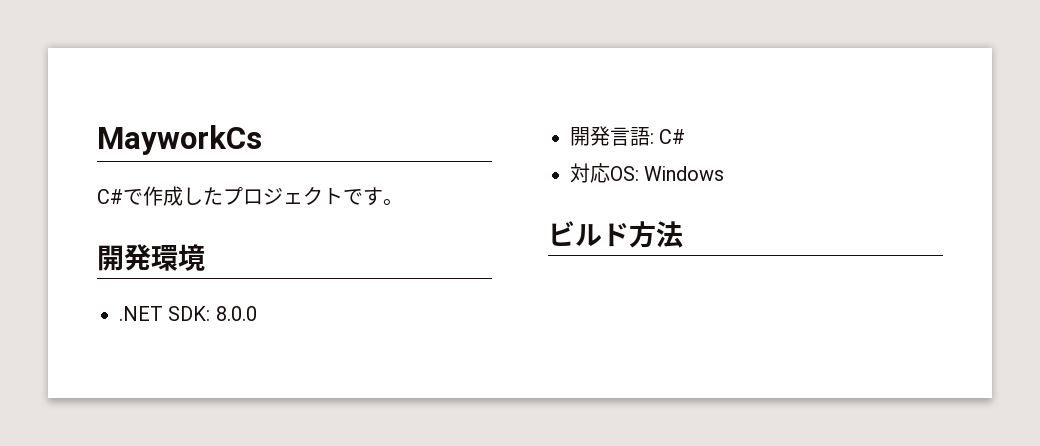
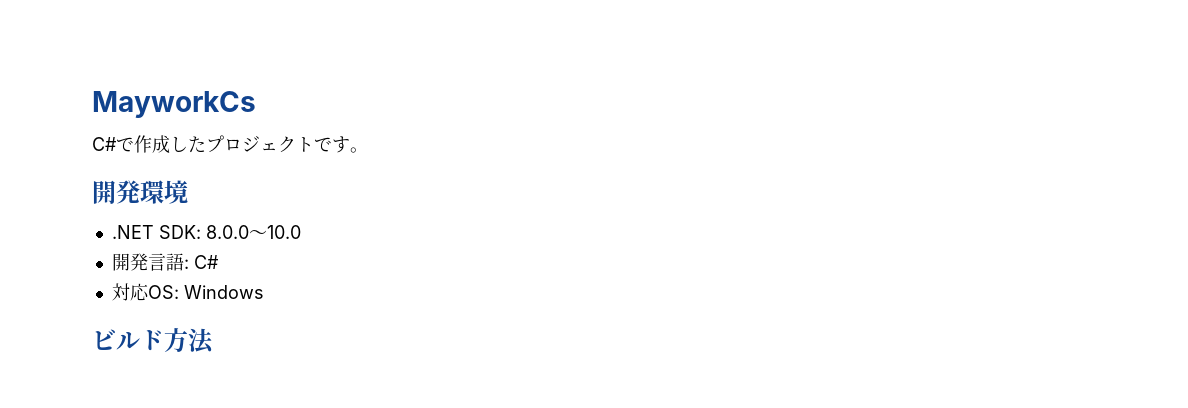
- .NET SDK: 8.0.0
+ .NET SDK: 8.0.0～10.0

